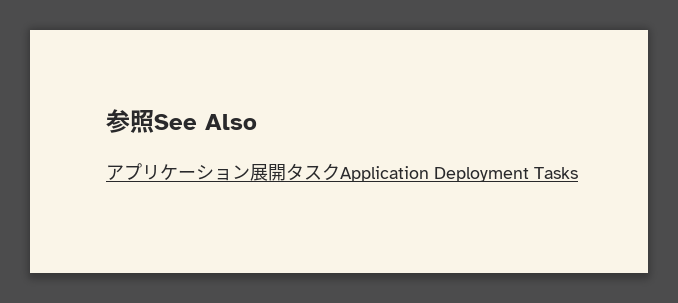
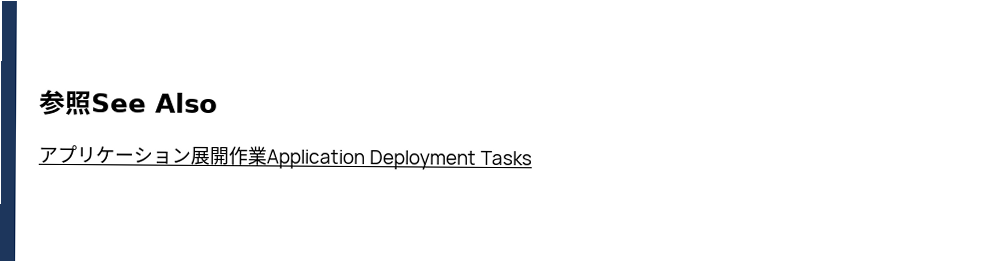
- アプリケーション展開タスクApplication Deployment Tasks
+ アプリケーション展開作業Application Deployment Tasks

